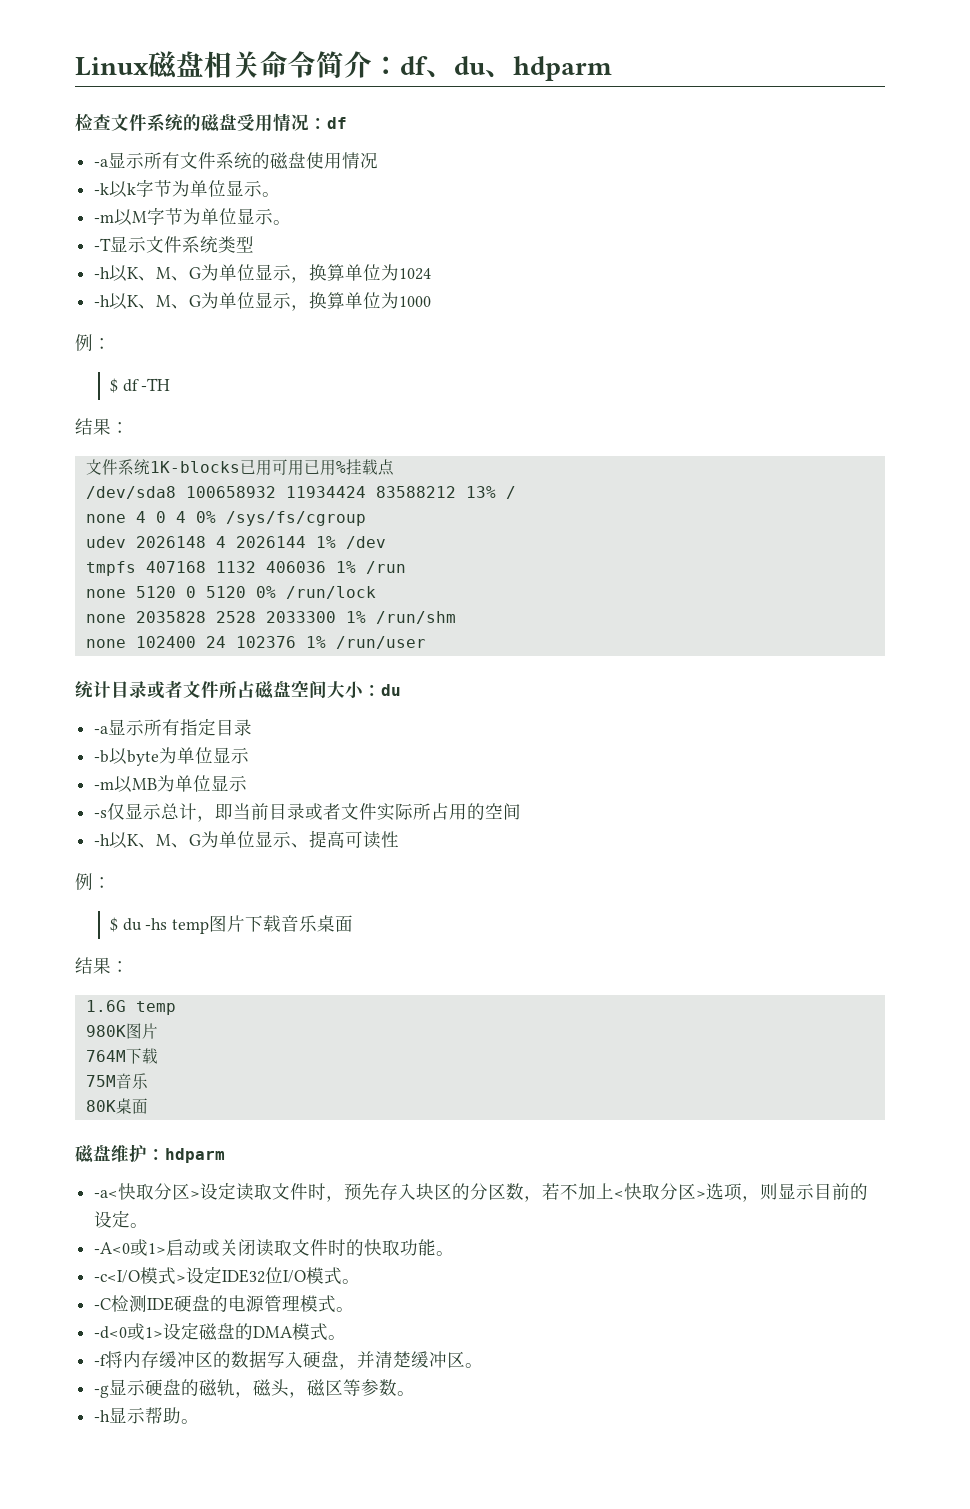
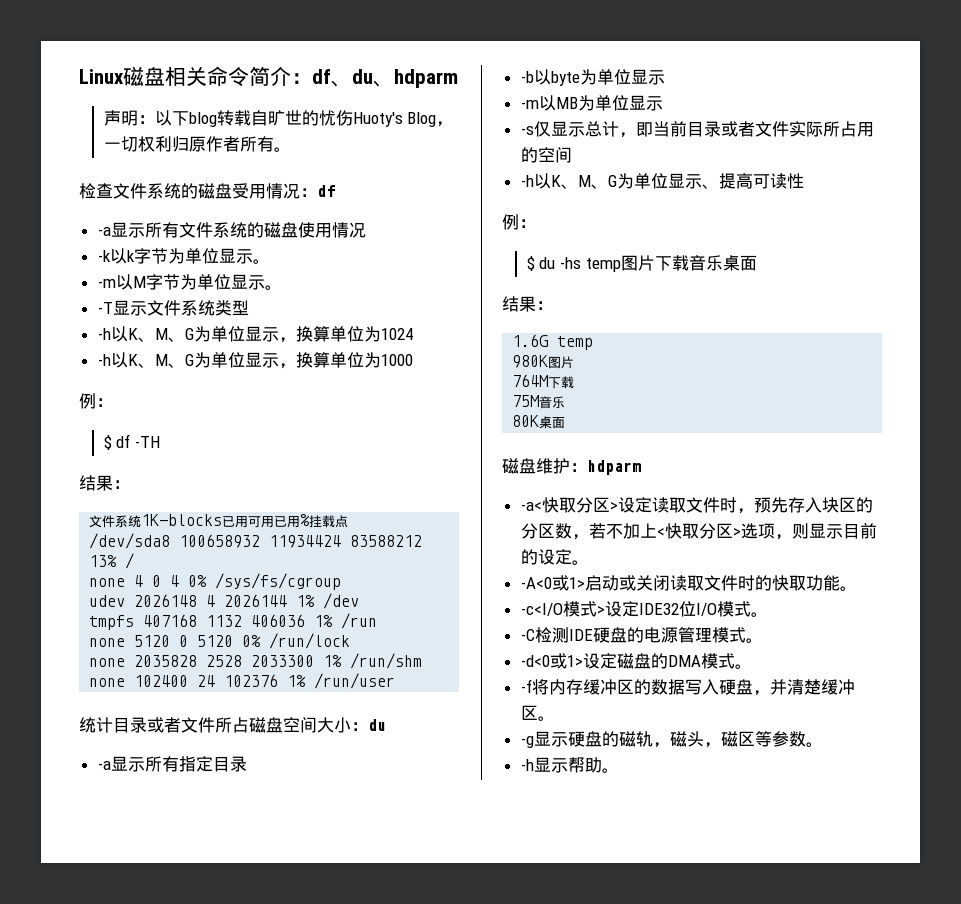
+ 声明：以下blog转载自旷世的忧伤Huoty's Blog，一切权利归原作者所有。

